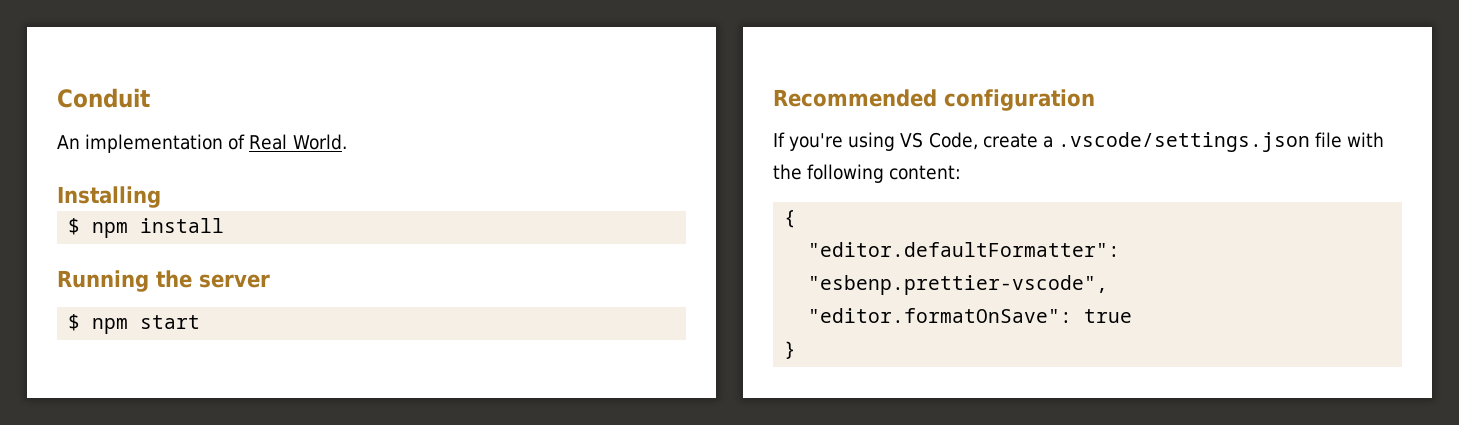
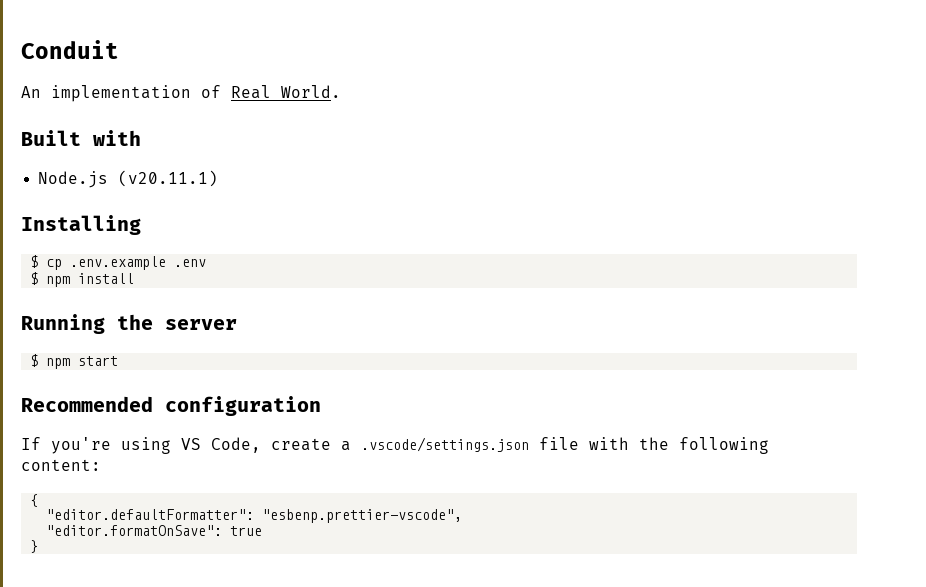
+ Built with
+ Node.js (v20.11.1)
  Installing
+ $ cp .env.example .env

